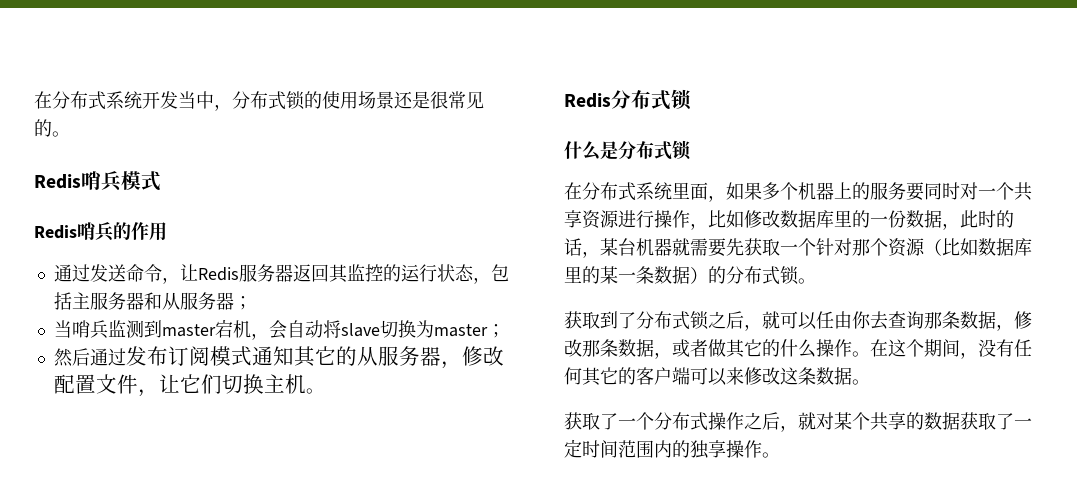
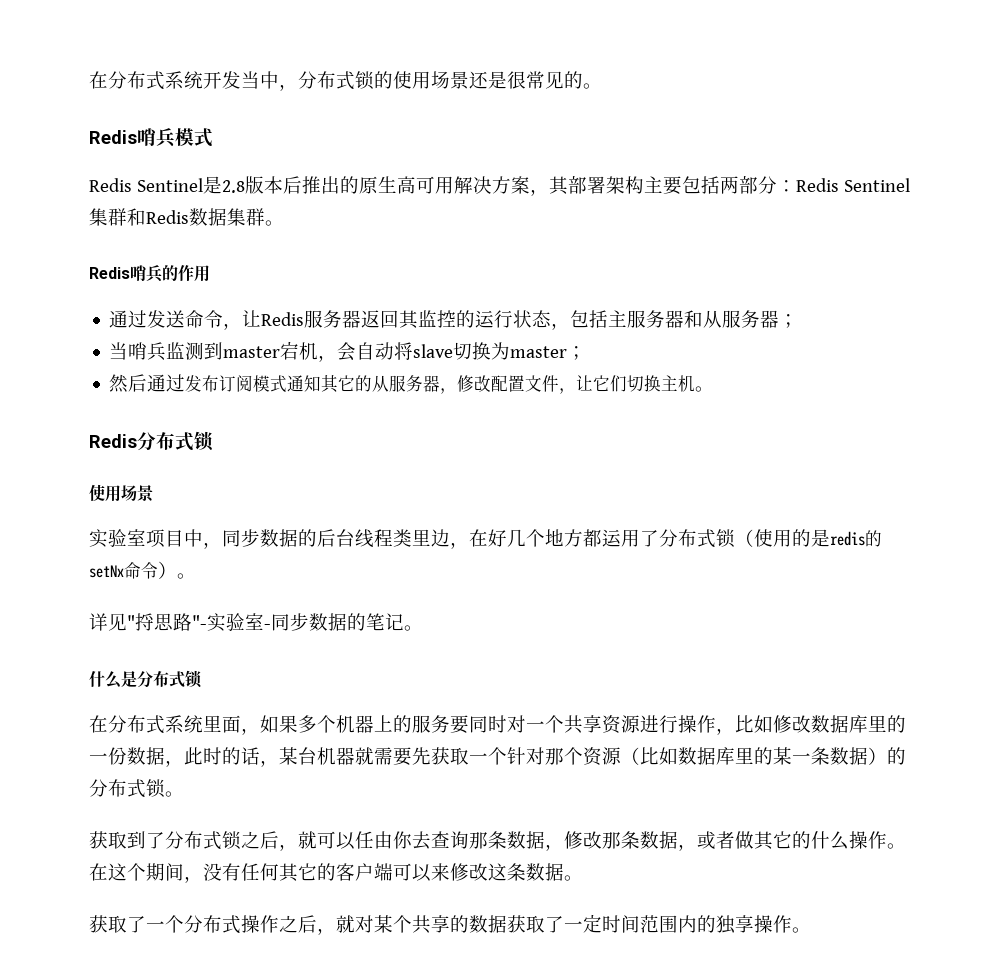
+ Redis Sentinel是2.8版本后推出的原生高可用解决方案，其部署架构主要包括两部分：Redis Sentinel集群和Redis数据集群。
  Redis分布式锁
+ 使用场景
+ 实验室项目中，同步数据的后台线程类里边，在好几个地方都运用了分布式锁（使用的是redis的setNx命令）。
+ 详见"捋思路"-实验室-同步数据的笔记。

